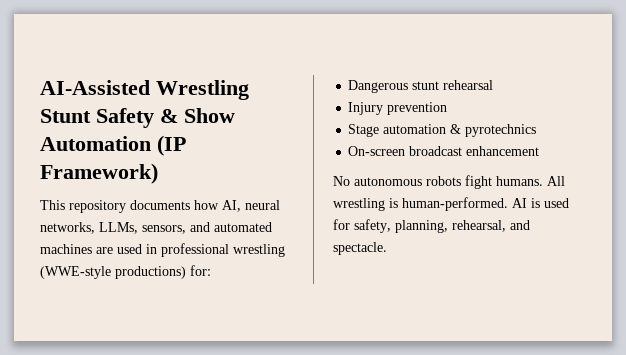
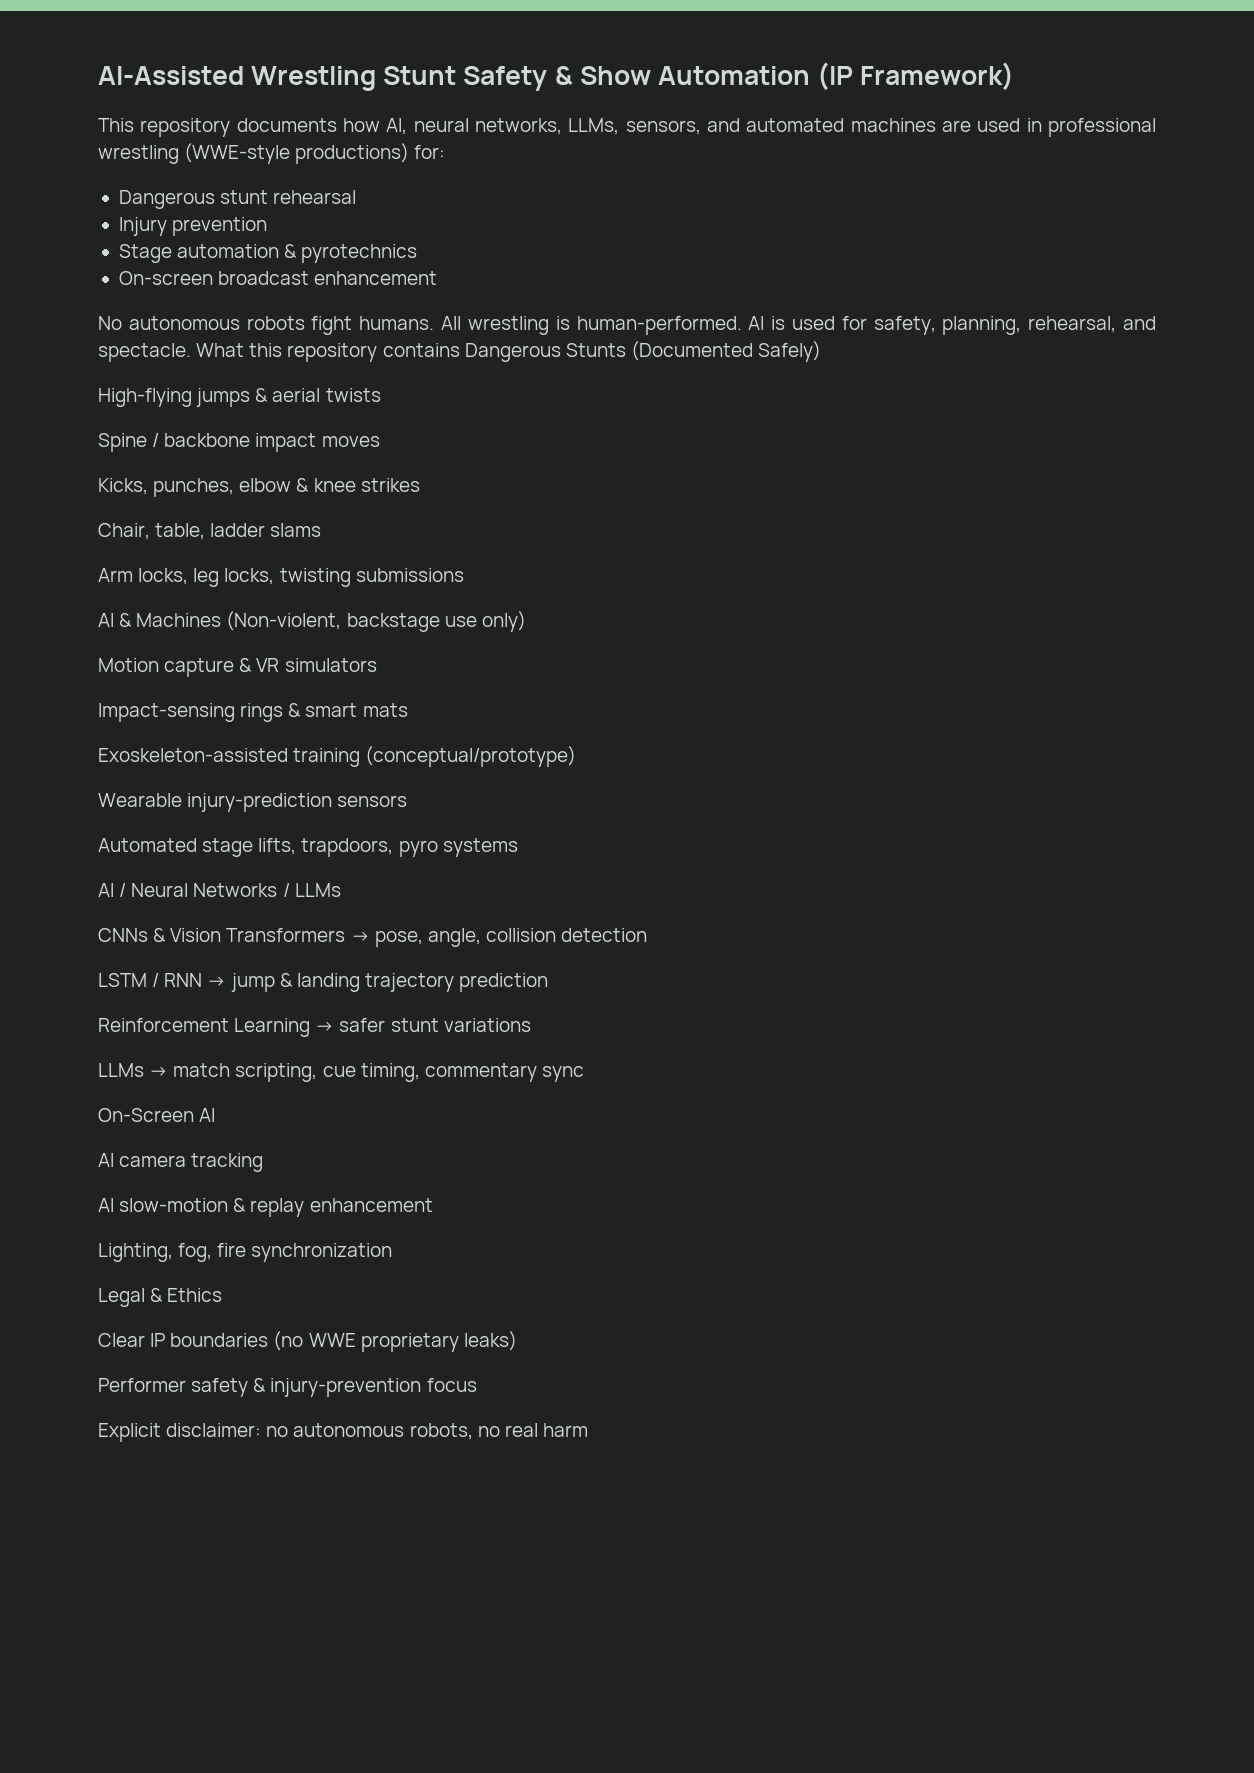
+ What this repository contains Dangerous Stunts (Documented Safely)
+ High-flying jumps & aerial twists
+ Spine / backbone impact moves
+ Kicks, punches, elbow & knee strikes
+ Chair, table, ladder slams
+ Arm locks, leg locks, twisting submissions
+ AI & Machines (Non-violent, backstage use only)
+ Motion capture & VR simulators
+ Impact-sensing rings & smart mats
+ Exoskeleton-assisted training (conceptual/prototype)
+ Wearable injury-prediction sensors
+ Automated stage lifts, trapdoors, pyro systems
+ AI / Neural Networks / LLMs
+ CNNs & Vision Transformers → pose, angle, collision detection
+ LSTM / RNN → jump & landing trajectory prediction
+ Reinforcement Learning → safer stunt variations
+ LLMs → match scripting, cue timing, commentary sync
+ On-Screen AI
+ AI camera tracking
+ AI slow-motion & replay enhancement
+ Lighting, fog, fire synchronization
+ Legal & Ethics
+ Clear IP boundaries (no WWE proprietary leaks)
+ Performer safety & injury-prevention focus
+ Explicit disclaimer: no autonomous robots, no real harm

